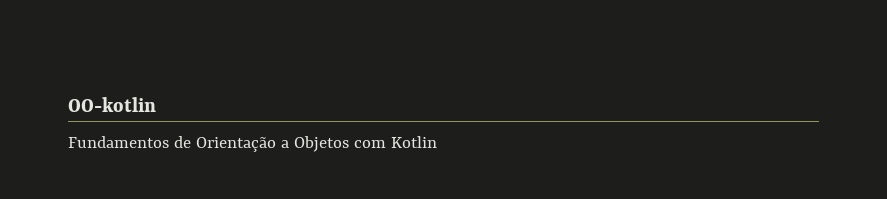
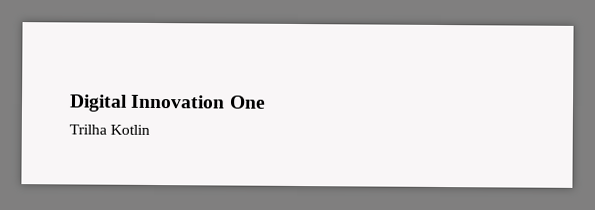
- OO-kotlin
- Fundamentos de Orientação a Objetos com Kotlin
+ Digital Innovation One
+ Trilha Kotlin

